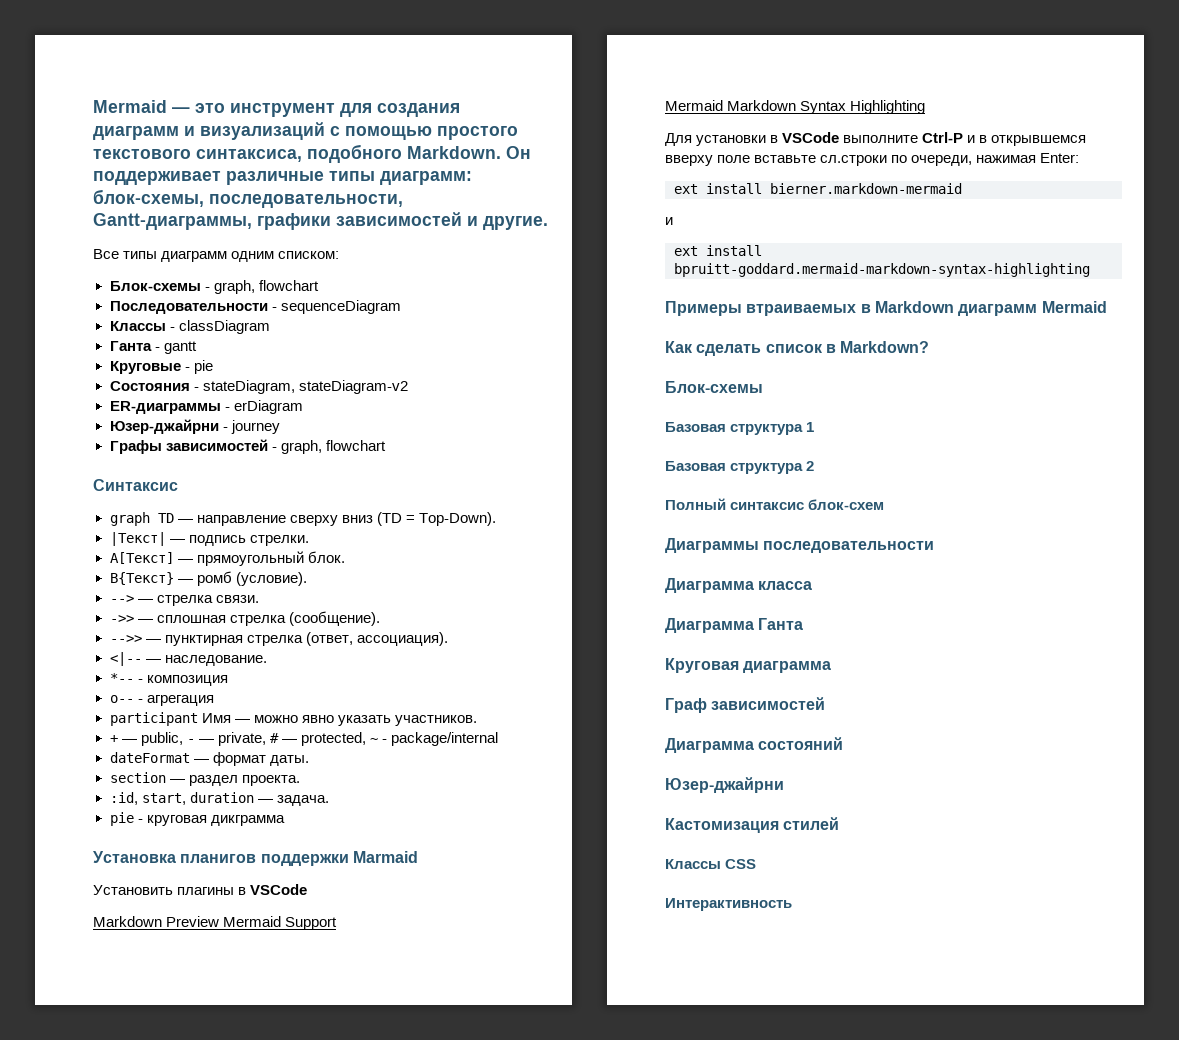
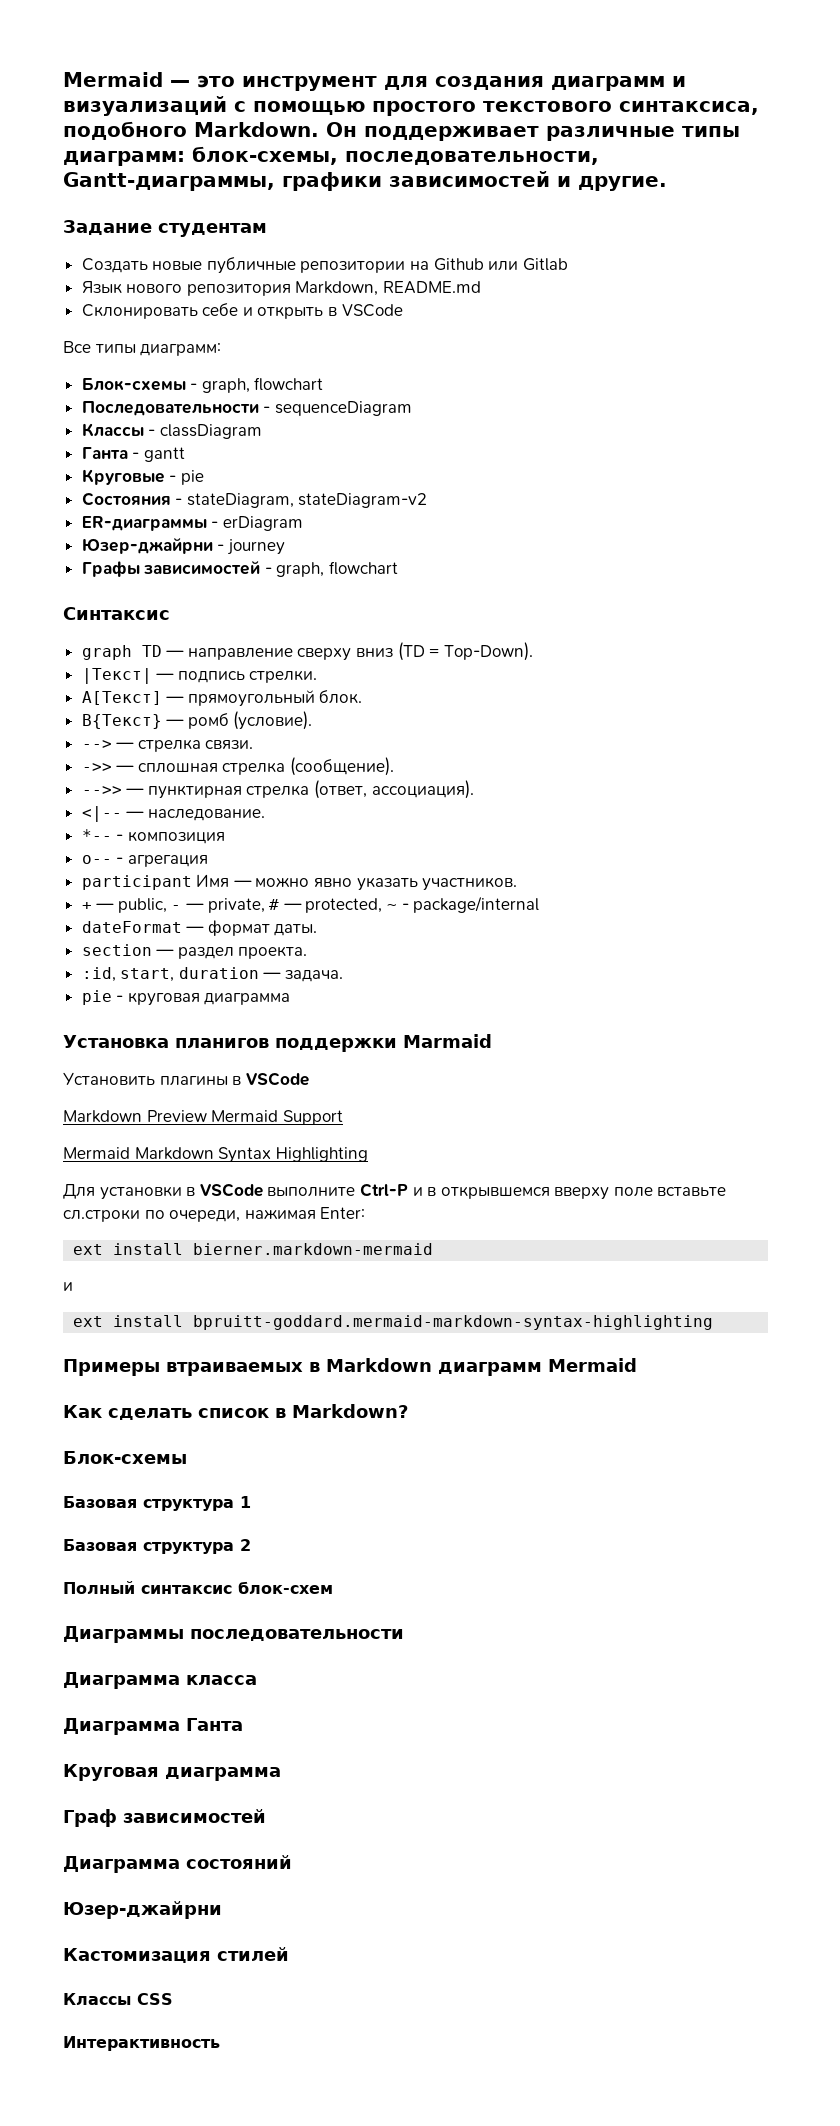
+ Задание студентам
+ Создать новые публичные репозитории на Github или Gitlab
+ Язык нового репозитория Markdown, README.md
+ Склонировать себе и открыть в VSCode
- Все типы диаграмм одним списком:
+ Все типы диаграмм:
- pie - круговая дикграмма
+ pie - круговая диаграмма

